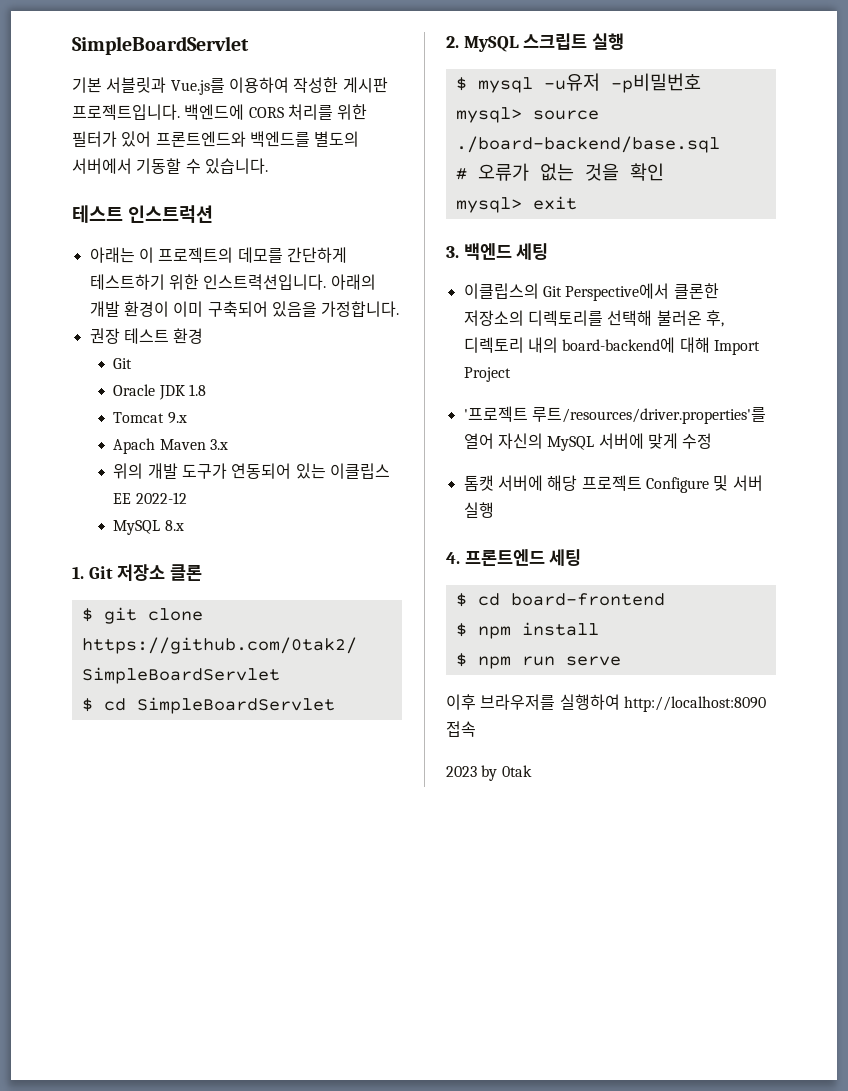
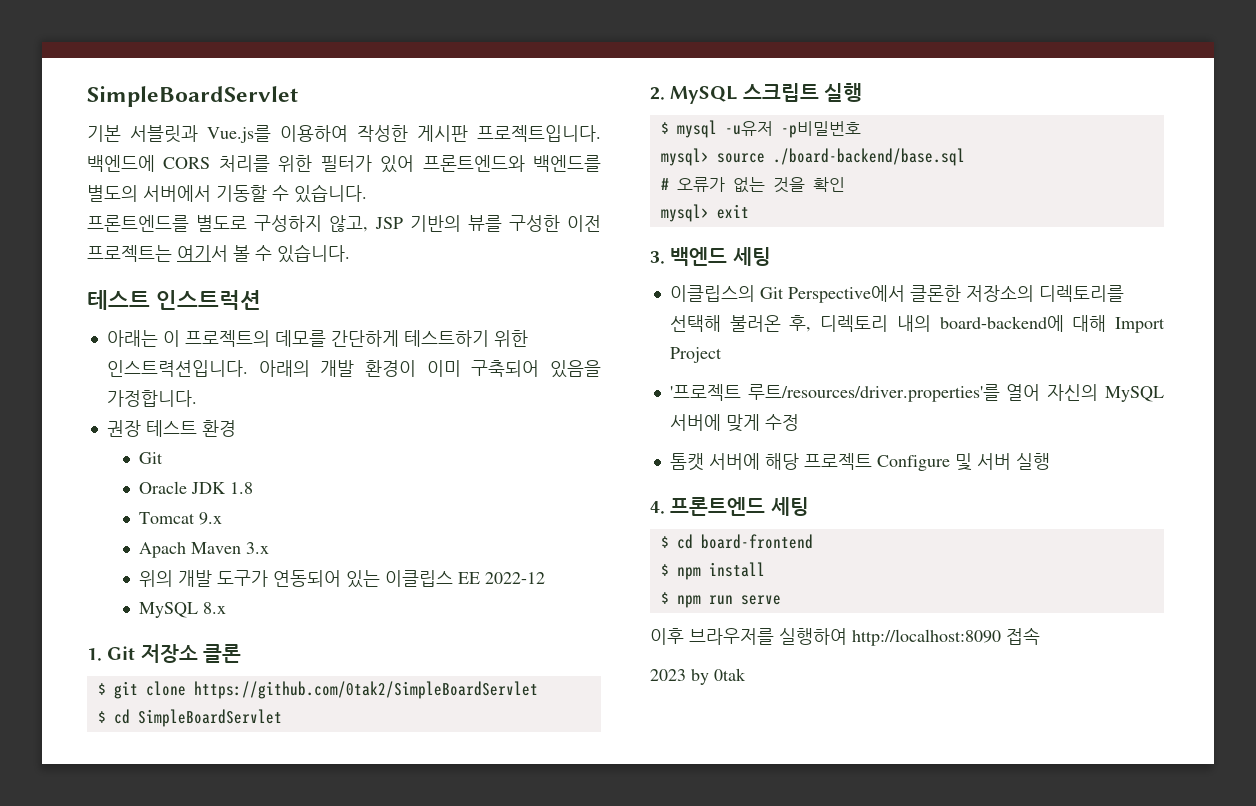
+ 프론트엔드를 별도로 구성하지 않고, JSP 기반의 뷰를 구성한 이전 프로젝트는 여기서 볼 수 있습니다.

